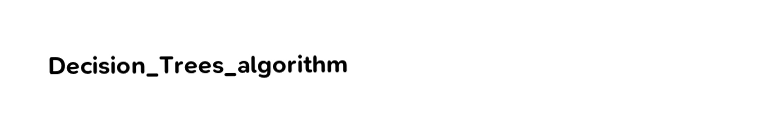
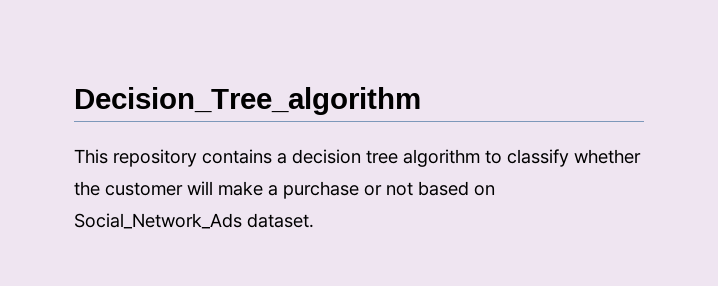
- Decision_Trees_algorithm
+ Decision_Tree_algorithm
+ This repository contains a decision tree algorithm to classify whether the customer will make a purchase or not based on Social_Network_Ads dataset.

